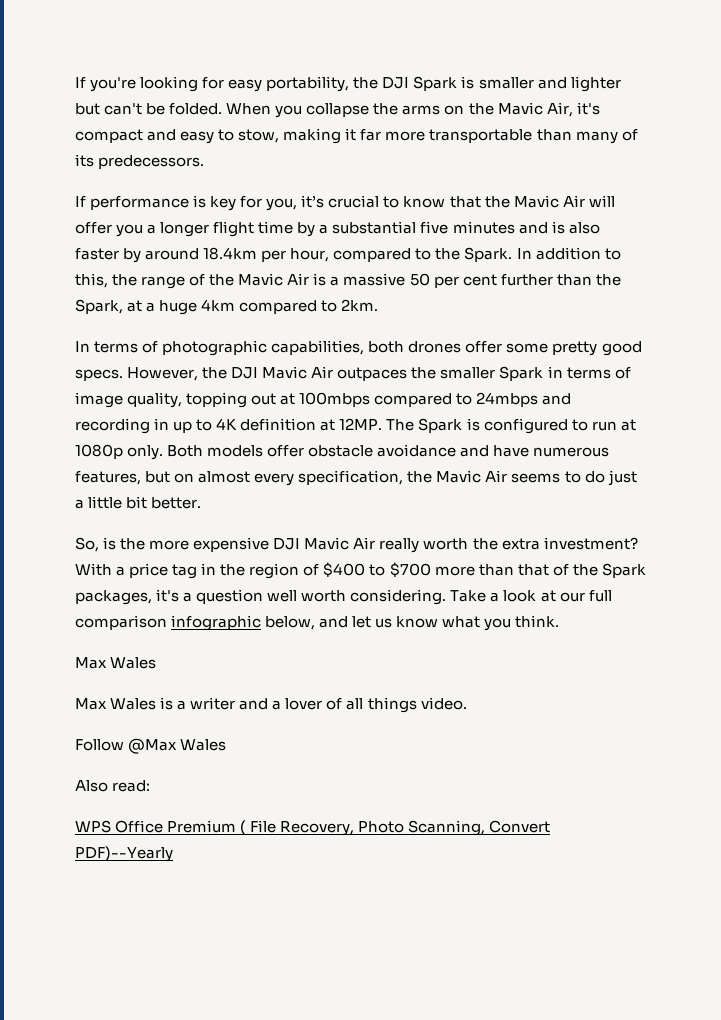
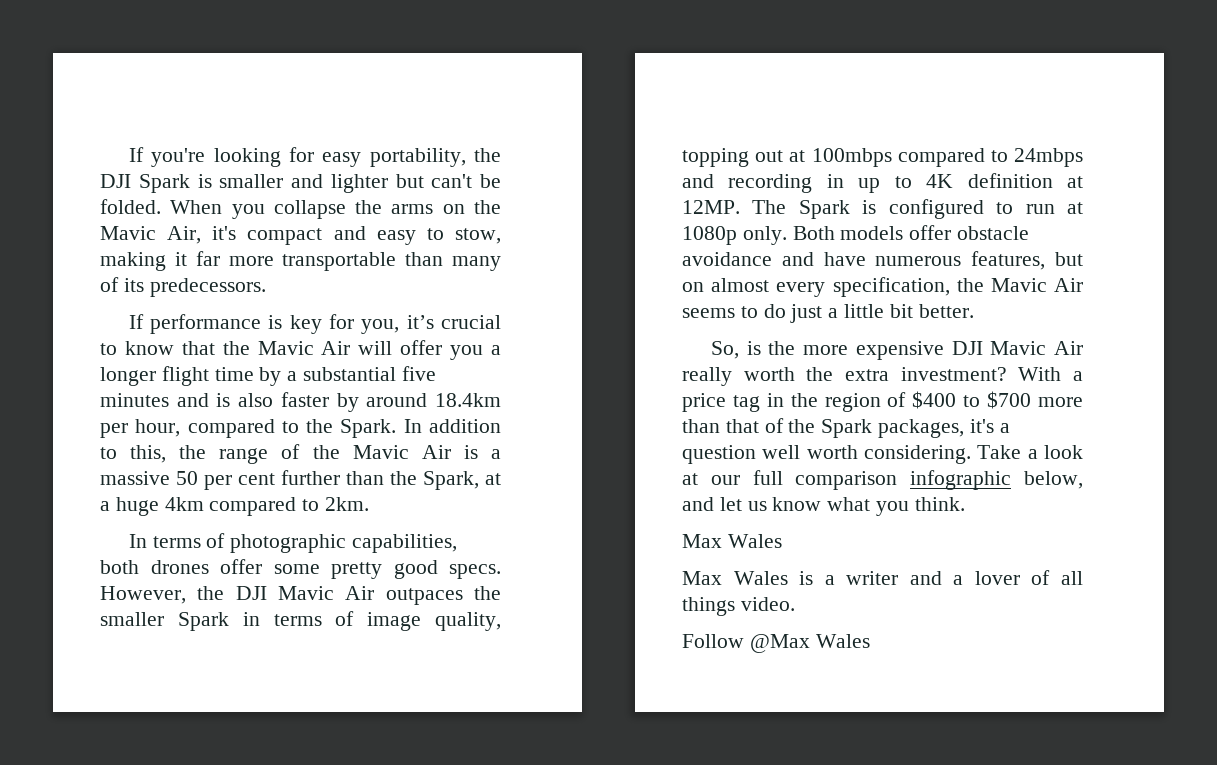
- Also read:
- WPS Office Premium ( File Recovery, Photo Scanning, Convert PDF)--Yearly

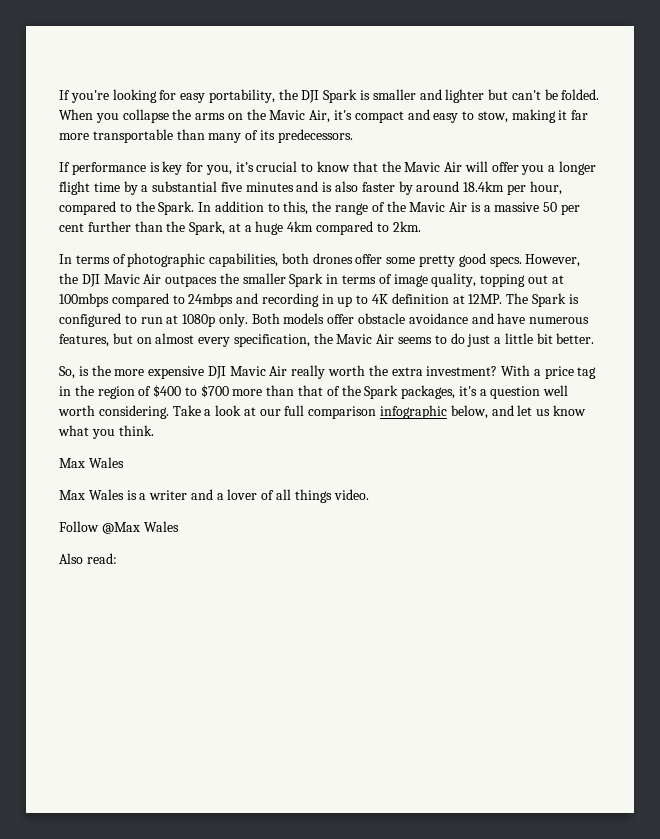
+ Also read:

